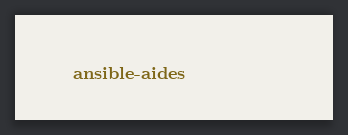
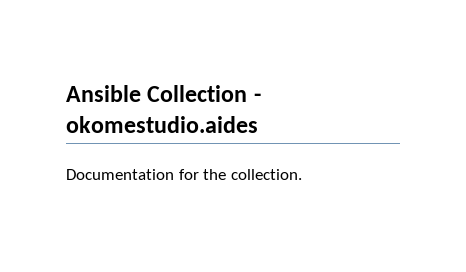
- ansible-aides
+ Ansible Collection - okomestudio.aides
+ Documentation for the collection.

